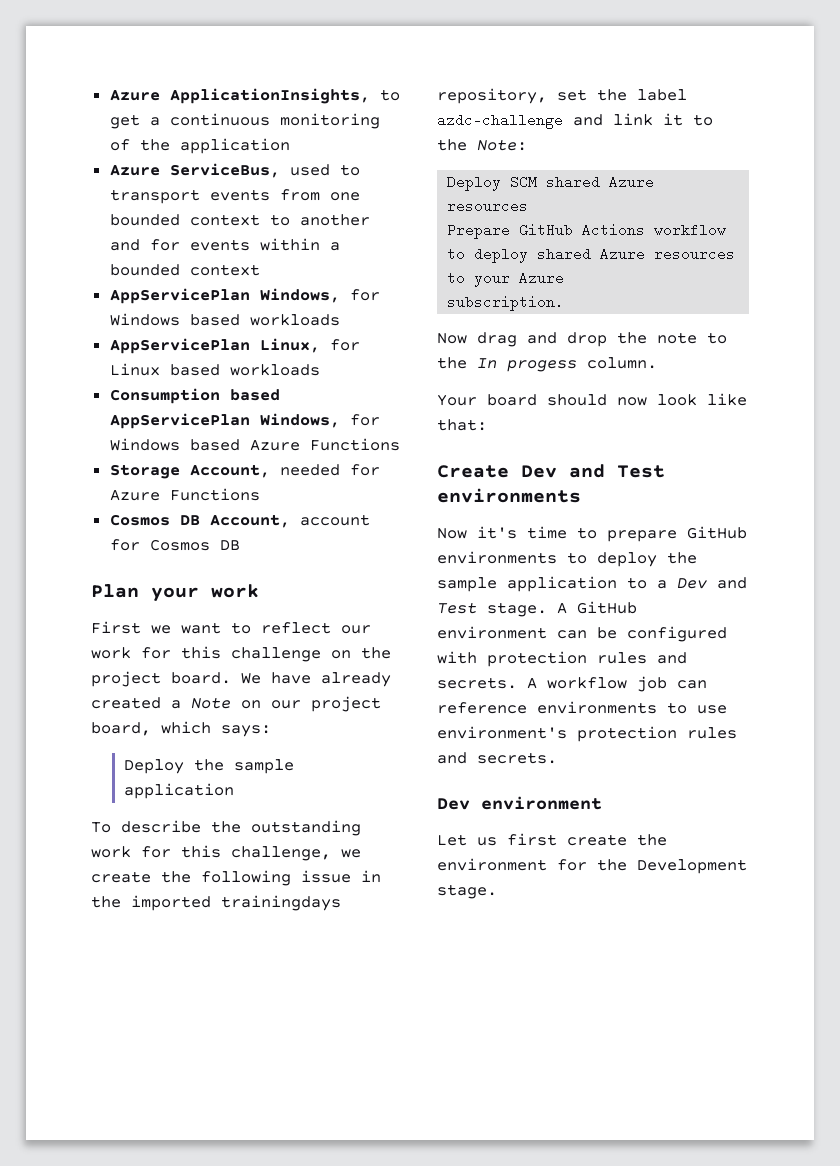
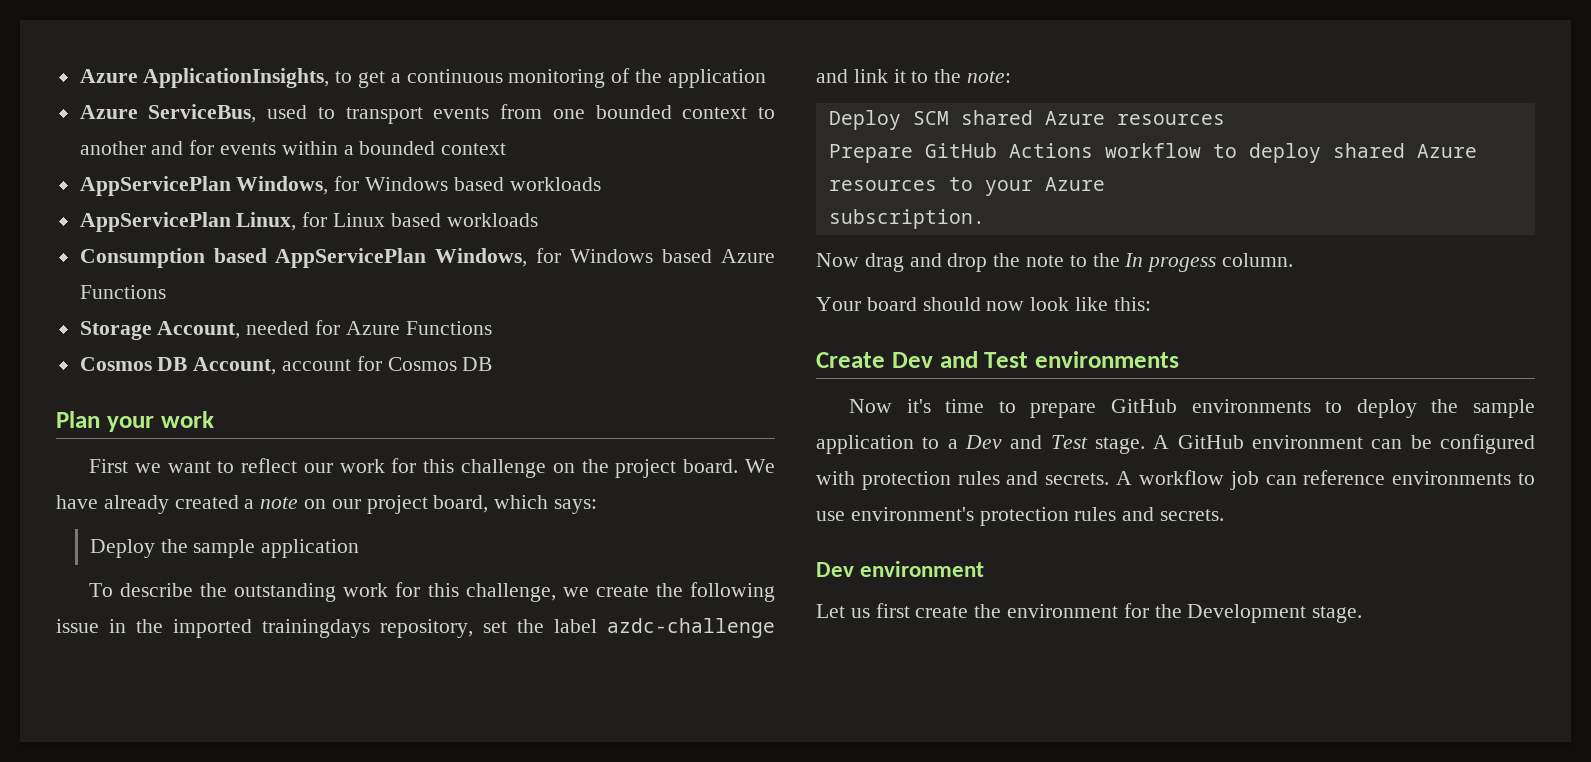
- We have already created a Note on our project board, which says:
+ We have already created a note on our project board, which says:
- To describe the outstanding work for this challenge, we create the following issue in the imported trainingdays repository, set the label azdc-challenge and link it to the Note:
+ To describe the outstanding work for this challenge, we create the following issue in the imported trainingdays repository, set the label azdc-challenge and link it to the note:
- Your board should now look like that:
+ Your board should now look like this:

